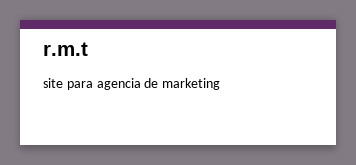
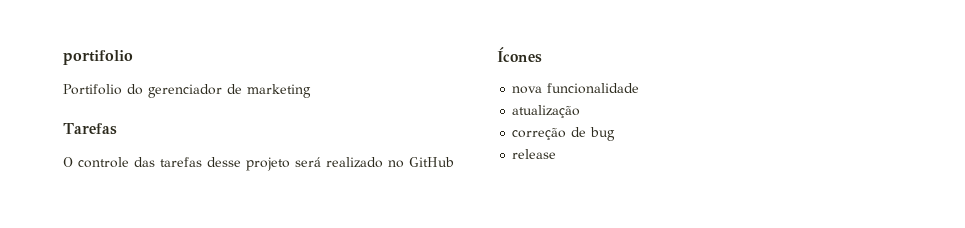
- r.m.t
- site para agencia de marketing
+ portifolio
+ Portifolio do gerenciador de marketing
+ Tarefas
+ O controle das tarefas desse projeto será realizado no GitHub
+ Ícones
+ nova funcionalidade
+ atualização
+ correção de bug
+ release

